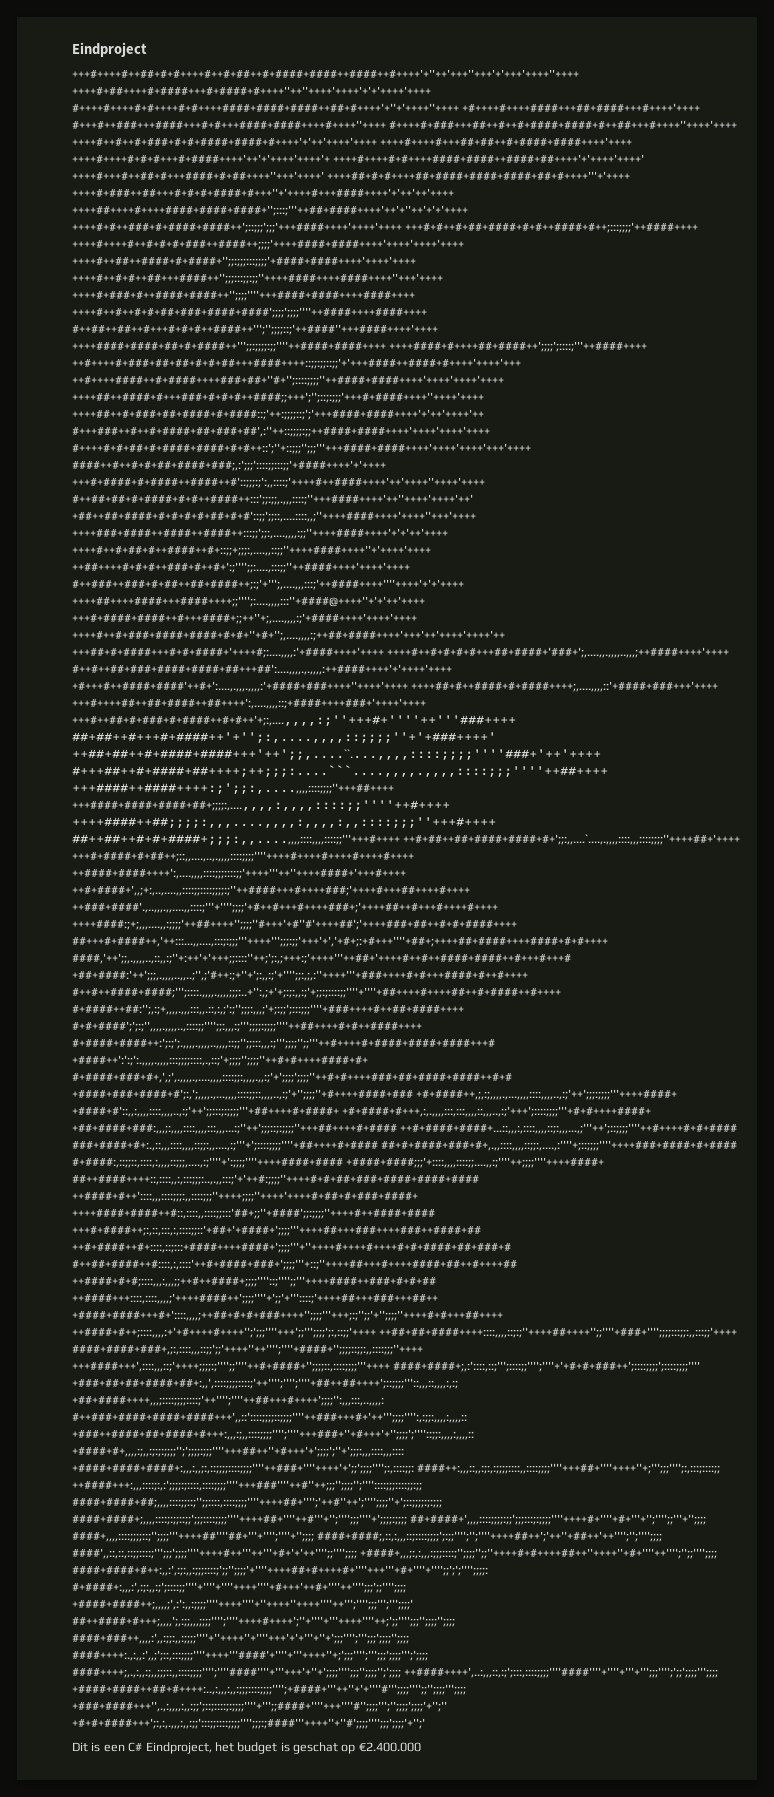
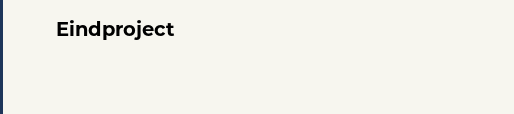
- +++#++++#++##+#+#++++#++#+##++#+####+####++####++#++++'+''++'+++''+++'+'+++'++++''++++ ++++#+##++++#+####+++#+####+#++++''++''++++'++++'+'+'++++'++++ #++++#++++#+#++++#+#++++####+####+####++##+#++++'+''+'++++''++++ +#++++#++++####+++##+####+++#++++'++++ #+++#++###+++####+++#+#+++####+####++++#++++''++++ #++++#+###+++##++#++#+####+####+#++##+++#++++''++++'++++ ++++#++#++#+###+#+#+####+####+#++++'+'++'++++'++++ ++++#++++#+++##+##++#+####+####++++'++++ ++++#++++#+#+#+++#+####++++'++'+'++++'++++'+ ++++#++++#+#++++####+####++####+##++++'+'++++'++++' ++++#+++#++##+#+++####+#+##++++''+++'++++' ++++##+#+#++++##+####+####+####+##+#++++'''+'++++ ++++#+###++##+++#+#+#+####+#+++''+'++++#+++####++++'+'++'++'++++ ++++##++++#++++####+####+####+'';:::;'''++##+####++++'++'+''++'+'+'++++ ++++#+#++###+#+####+####++';::;;;';;;'+++####++++'++++'++++ +++#+#++#+##+####+#+#++####+#++;:::;;;;'++####++++ ++++#++++#++#+#+#+###++####++;;;;'++++####+####++++'++++'++++'++++ ++++#++##++####+#+####+'';;:;;;:::;;;;'+####+####++++'++++'++++ ++++#++#+#++##+++####++'';;;:::;;:;;''++++####++++####++++''+++'++++ ++++#+###+#++####+####++'';;;;''''+++####+####++++####++++ ++++#++#++#+#+##+###+####+####';;;;';;;;''''++####++++####++++ #++##++##++#+++#+#+#++####++''';'';;;;::;'++####''+++####++++'++++ ++++####+####+##+#+####++''';;:;;;;:;;''''++####+####++++ ++++####+#++++##+####++';;;;';::::;'''++####++++ ++#++++#+###+##+##+#+#+##+++####++++::;;:;;::;;'+'+++####++####+#++++'++++'+++ ++#++++####++#+####++++###+##+''#+'';::::;;;;''++####+####++++'++++'++++'++++ ++++##++####+#+++###+#+#+#++####;;+++';'';::;:;;;'+++#+####++++''++++'++++ ++++##++#+###+##+####+#+####::;'++:;;;;::;';'+++####+####++++'+'++'++++'++ #+++###++#++#+####+##+###+##',:''++::;;;;:;;++####+####++++'++++'++++'++++ #++++#+#+##+#+####+####+#+#++::';''+::;;;'';;;'''+++####+####++++'++++'++++'+++'++++ ####++#++#+#+##+####+###;,:';;;'::::;;:::;;'+####++++'+'++++ +++#+####+#+####++####++#'::;;;:;':,,::::;'++++#++####++++'++'++++''++++'++++ #++##+##+#+####+#+#++####++:::';;:;;,.,,,::::;''+++####++++'++''++++'++++'++' +##++##+####+#+#+#+#+##+#+#'::;;';;::,....::::,,;''++++####++++'++++''+++'++++ ++++###+####++####++####++:::;;';;:,....,,,,:;;''++++####++++'+'+'++'++++ ++++#++#+##+#++####++#+::;;+;;;:,....,,::;;''++++####++++''+'++++'++++ ++##++++#+#+#++###+#++#+':;'''';;:....,:::;;''++####++++'++++'++++ #++###++###+#+##++##+####++;:;'+''';,....,,,:::;'++####++++''''++++'+'+'++++ ++++##++++####+++####++++;;'''';:....,,,,:::''+####@++++''+'+'++'++++ +++#+####+####++#+++####+;;++''+;,....,,,,:;'+####++++'++++'++++ ++++#++#+###+####+####+#+#+''+#+'';,....,,,,:;++##+####++++'+++'++'++++'++++'++ +++##+#+####+++#+#+####+'++++#;:....,,,,:'+####++++'++++ ++++#++#+#+#+#+++##+####+'###+';,....,,.,,,,..,,,;++####++++'++++ #++#++##+###+####+####+##+++##':....,,,,.,.,,,,:++####++++'+'++++'++++ +#+++#++####+####'++#+':....,.,,,.,,,,:'+####+###++++''++++'++++ ++++##+#++####+#+####++++;,....,,,,::'+####+###+++'++++ +++#++++##++##+####++##++++':,....,,,,::;+####++++###+'++++'++++ +++#++##+#+###+#+####++#+#++'+;:,....,,,,:;''+++#+''''++'''###++++ ##+##++#+++#+####++'+'';:,....,,,,::;;;;''+'+###++++' ++##+##++#+####+####+++'++';;,....``....,,,,::::;;;;''''###+'++'++++ #+++##++#+####+##++++;++;;;:....```....,,,,.,,,,::::;;;''''++##++++ +++####++####++++:;';;:,....,,,,::::;;;;''+++##++++ +++####+####+####+##+;;;;:,....,,,,:,,,,::::;;''''++#++++ ++++####++##;;;;:,,,....,,,,:,,,,:,,::::;;;''+++#++++ ##++##++#+#+####+;;;:,,....,,,,::::,,,,::::;;'''+++#++++ ++#+##++##+####+####+#+';;:,,....`....,.,,,,::::,,,::::;;;;''++++##+'++++ +++#+####+#+##++;::,,....,..,.,,,,::::;;;;''''++++#++++#++++#++++#++++ ++####+####++++':,....,,,,::::;;;::::;;'++++'''++''++++####+'+++#++++ ++#+####+',,;+:,..,....,,::::;;::::;;;;:;''++####+++#++++###;'++++#+++##++++#++++ ++###+####'.,..,,,.,,....,,::::;'''+'''';;;;'+#++#+++#++++###+;'++++##++#+++#++++#++++ ++++####:;+;,,,....,,:;;;;'++##++++'';;;;''#+++'+#''#'++++##';'++++###+##++#+#+####++++ ##+++#+####++,'++:::...,,....,:::;:;;;'''++++''';;;:;;'+++'+','+#+;:+#+++''''+##+;++++##+####++++####+#+#++++ ####,'++';;,.,,,,..,::,,:;''+:++'+'+++;;::::''++;';:,;+++:;'++++'''++##+'++++#++#++####+####++#+++#+++# +##+####:'++';;;,.,,,,..,,..;'',;'#++:;+''+';:,,:;'+'''';;:,;,:''++++'''+###++++#+#+++####+#++#++++ #++#++####+####;''';::::.,,,,.,,,,;;;:..+'':,;+'+;:;:,,:;'+;;:;::::;;''''+''''+##++++#++++##++#+####++#++++ #+####++##:'';,:;+,,,,.,,,:::,,.::,:,;':;'';;;:,,,;'+;:;;';:::;;;''''+###++++#++##+####++++ #+#+####';';:;'',,,,.,,,,..,::::;;'''';;:,,,:;''';;;;:;;;;''''++##++++#+#++####++++ #+####+####++:';:;';.,,,,.,,,,..,,,,::;;'';;:::,,,:;''';;;;'';;'''++#++++#+####+####+####+++# +####++':':;':.,,,,.,,,,:::;;;;::::,.,::;'+;;;;'';;;;''++#+#++++####+#+ #+####+###+#+,',;',.,,,,.,....,,,,::::;;:,,,,.,,:;'+';;;;';;;;''++#+#++++###+##+####+####++#+# +####+###+####+#';:,';,,,,.,...,,,,::::;;::,,,,..,:;'+'';;;;''+#++++####+### +#+####++,;,:;,,,,.,...,,,,::::,,,,..,:;'++';;;:;;;;'''++++####+ +####+#'::,,:,,,,::::,,,,..,:;'++';;:::;:;;;;'''+##++++#+####+ +#+####+#+++,:,.,,,,:::,:::,,,,::,,,..,:;'+++';::::;;;;'''+#+#++++####+ +##+####+###:,,,;:,,,,::::,,,,:::,,,...:;''++';;;::;:;;;;''+++##++++#+#### ++#+####+####+...::,,,:,::::,,,,::;:,,,...,;'''++';::;;;;''''++#++++#+#+#### ###+####+#+:.,::,,,::::,,,,::;;:,,....,:;'''+';::::;;;;''''+##++++#+#### ##+#+####+###+#+,.,,::::,,,,::;;:,....,:''''+;::;;;;''''++++###+####+#+#### #+####:,::;;::,::::,:,,,,::;;;,....,:;''''+':;;;;''''++++####+#### +####+####;;;'+::::,,,,::::;;....,,:;''''++;;;;''''++++####+ ##++####++++::,::::,,:,:::;;;:..,.,,:::;'+'++#:;;;;''++++#+#+##+###+####+####+#### ++####+#++'::::,,,::::;;;:,,::::;;;''++++;;;;''++++'++++#+##+#+###+####+ ++++####+####++#::,::::,,::::;;:::'##+;;''+####';;:;;;;''++++#++####+#### +++#+####++;:,::,:::,:,::::;;::'+##+'+####+';;;;'''++++##+++###++++###++####+## ++#+####++#+::::,::;:::+####++++####+';;;;'''+''++++#++++#++++#+#+####+##+###+# #++##+####++#::::,:,::::'++#+####+###+';;;;'''+::;''++++##+++#++++####+##++#++++## ++####+#+#;::::,,,:,,,;;++#++####+;;;;''''::;'''';;'''++++####++###+#+#+## ++####+++::::,::::,,,,;'++++####++';;;;''''+';;'+'''::::;'++++##+++###+++##++ +####+####+++#+'::::,,,,;++##+#+#+###++++'';;;;'''+++;:;'';;'+'';;;;''++++#+#+++##++++ ++####+#++;::::,,,,:+'+#++++#++++'';';;;''''+++';;''';;;;';:,::;;'++++ ++##+##+####++++::::,,,,::;:;''++++##++++'';;''''+###+'''';;;;:::;;:,,:::;;'++++ ####+####+###+,;:,::::,,,::;;';;'++++''++'''';''''+####+'';;;;::;;:,,::::;;;''++++ +++####+++',::::,,,::;'++++;;;;:;'''';;''''++#+####+'';;;;::,::::;;;;'''++++ ####+####+;,:'::::,::;''';::::;;'''';''''+'+#+#+###++';::::;;;;';::::;;;;'''' +###+##+##+####+##+:,,',::::;;;;::::;'++'''';'''';''''+##++##++++';::;;;;'''::,,,::,,,,:,:; +##+####++++,,,;::::;;;;::::;'++'''';''''++##+++#++++';;;;'':,,,:::,..,,,,: #++###+####+####+####+++',,::'::::;;;;::;;;;''''++###+++#+'++''';;;;'''':,:;;:,,,,:,,,,:: +###++####+##+####+#+++:,,,:;,,::::;;;;'''';''''+++###+''+#+++'+'';;;;';''''::;;:,,,,:,,,,:: +####+#+,,,,:;,,:;:;:;;;;'';';;;;:;;;''''+++##++''+#+++'+';;;;';''+';;;:,,,::::,,,:::: +####+####+####+:,,,:,,;:,::;;;;::::;;;;''''++###+''''++++'+';;';;;;'''';:,::::;;: ####++:,,,::,,:;:,:;;;;::::,,::::;;;;''''+++##+''''++++''+;''';;;'''';:,:::;::::;; ++####+++:,,,::::;:,:';;;;:;::::,::::;;;;''''+++###''''++#''++;;;'';;;;'';''''::::;;;::::;;:;; ####+####+##;,,,,::::;;::;'';;::::,::::;;;;''''++++##+'''';'++#''++';'''';;;;''+';::;;;;:;:;;; ####+####+;,,,,::::;:;;::;;';;;::::;;;;''''++++##+''''++#'''+'';'''';;;''''+';;;;:;;;; ##+####+',,,,::::;;;;:;;';;;:::;:;;;;''''++++#+''''+#+'''+'';'''';;'''+'';;;; ####+,,,,::::;;;;::;'';;;;'''++++##''''##+'''+'''';''''+'';;;; ####+####;,::,:,,,::;::::;;;;';:;;'''';'';''''++++##++';'++''+##++'++'''';'';'''';;;; ####',,::,::,::;;::::;''';;;';;;;''''++++#++'''++'''+#+'+'++'''';;'''';;;; +####+,,,;:,:,,,:;;;::::;'';;;;'';;''++++#+#++++##++''++++''+#+''''++'''';'';;'''';;;; ####+####+#++:,,:',:;:,,:;;;::::;';;'';;;;'+''''++++##+#++++#+''''+++'''+#+''''+'''';;';';'''';;;;: #+####+:,,,:',:;:,,:;';::::;;''''+''''+''''++++''''+#+++'++#+''''++'''';;;';;'''';;;; +####+####++;,,,,;',:':,,:;;;;''''++++''''+''++++''++++''''++''';'''';;;''';''';;;;' ##++####+#+++;,,,,';,:;;,,,;;;;'''';''''++++#++++';''+''''+'''++++''''++;';;'''';;;'';;;;'';;;; ####+###++,,,,:',,:;;:,,:;;;;''''+''++++''+''''+++'+'+'''+''+';;;'''';''';;;';;;;'';;;; ####++++:.,:,,:',,;';::,:::;;;;''''++++'''####'+''''+'''++++''+;';;;'''';''';;;';;;;''';';;;; ####++++;,.,:,,:;,,;;;::,,::::;;;;'''';''''####''''+'''+++'+''+';;;;'''';;;'';;;;'';';;;; ++####++++',..:,,,::,:;';:::,::::;;;;''''####''''+''''+'''+''';;;'''';';;';;;;''';;;; +####+####++##+#++++:..,:,,,:,,:;;;::::;;;;'''';+####+'''++''+'+''''#''';;;;'''';;'';;;;''';;;; +###+####+++'',.,:,,,,:,,:;;';::;::::;:;;;;''''+''';;####+''''+++''''#'';;;;''';'';;;;';;;;'+'';'' +#+#+####+++';:,:,.,,,:,,:;;':::;;::::;;;;'''';;;:;####'''++++''+''#';;;;'''';;;';;;;'+'';'
- Dit is een C# Eindproject, het budget is geschat op €2.400.000

